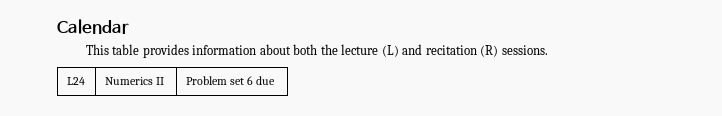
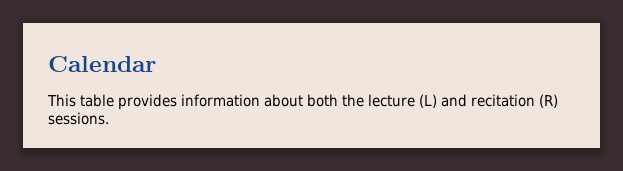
- L24 | Numerics II | Problem set 6 due

